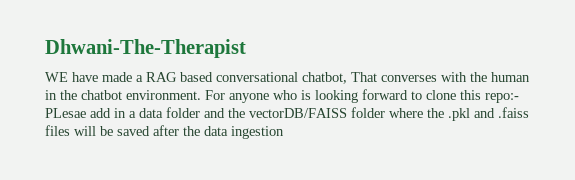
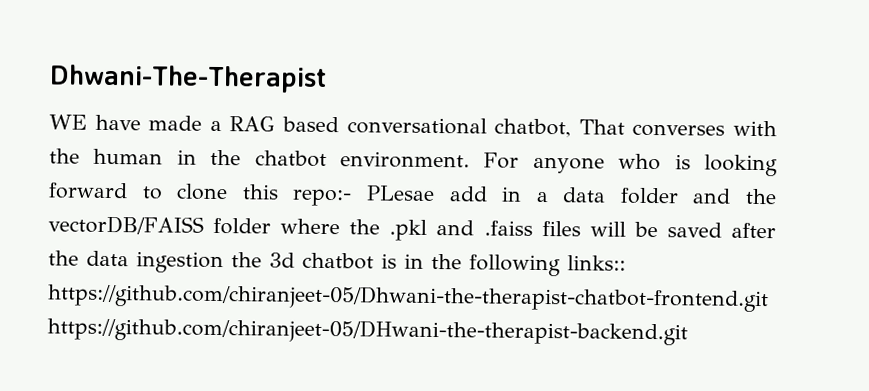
- For anyone who is looking forward to clone this repo:- PLesae add in a data folder and the vectorDB/FAISS folder where the .pkl and .faiss files will be saved after the data ingestion
+ For anyone who is looking forward to clone this repo:- PLesae add in a data folder and the vectorDB/FAISS folder where the .pkl and .faiss files will be saved after the data ingestion the 3d chatbot is in the following links:: https://github.com/chiranjeet-05/Dhwani-the-therapist-chatbot-frontend.git https://github.com/chiranjeet-05/DHwani-the-therapist-backend.git

